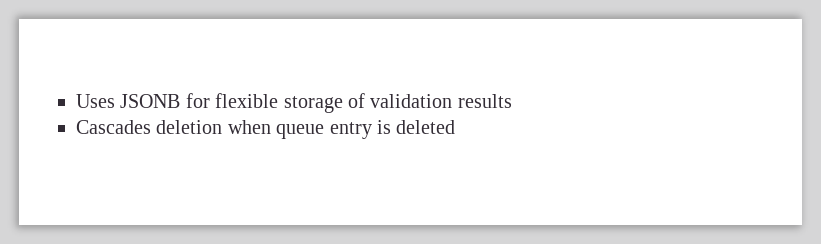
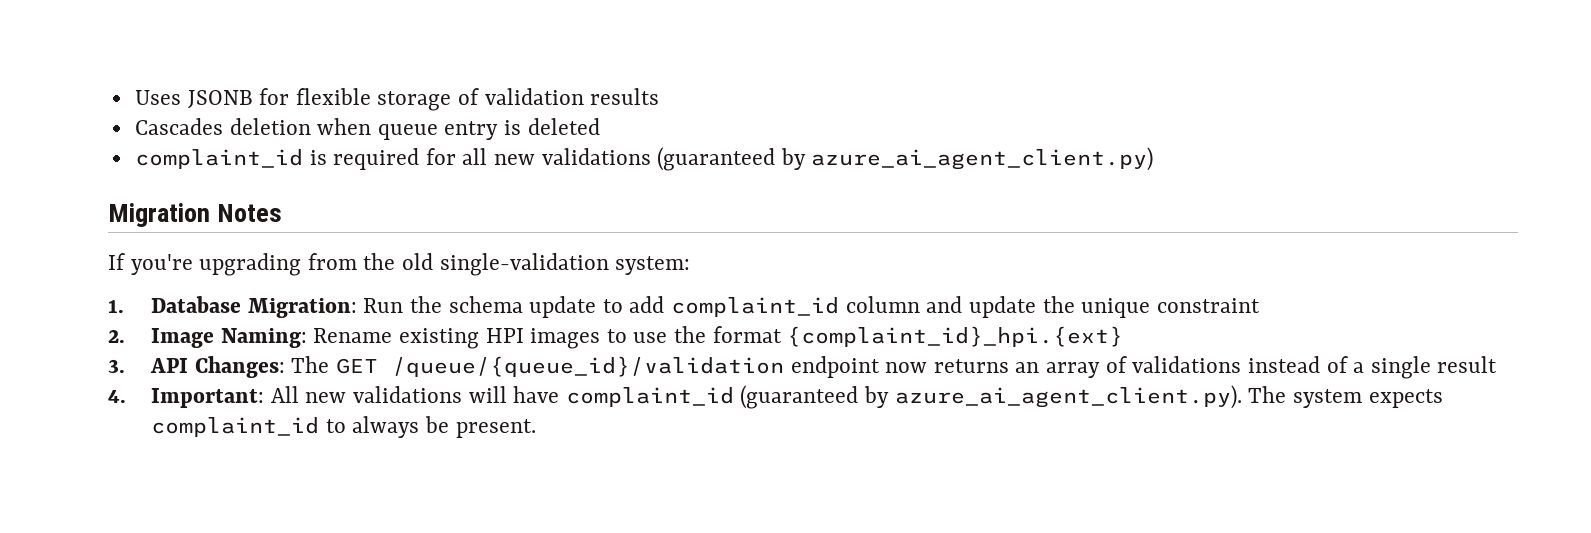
+ complaint_id is required for all new validations (guaranteed by azure_ai_agent_client.py)
+ Migration Notes
+ If you're upgrading from the old single-validation system:
+ 1. Database Migration: Run the schema update to add complaint_id column and update the unique constraint
+ 2. Image Naming: Rename existing HPI images to use the format {complaint_id}_hpi.{ext}
+ 3. API Changes: The GET /queue/{queue_id}/validation endpoint now returns an array of validations instead of a single result
+ 4. Important: All new validations will have complaint_id (guaranteed by azure_ai_agent_client.py). The system expects complaint_id to always be present.

